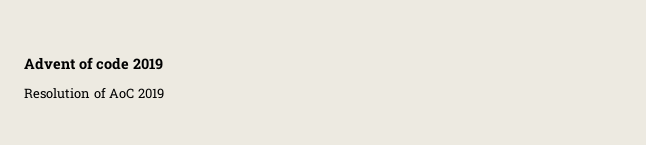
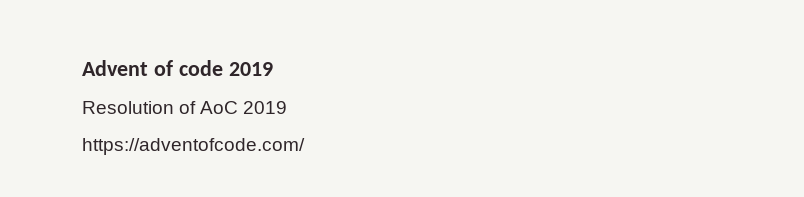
+ https://adventofcode.com/

